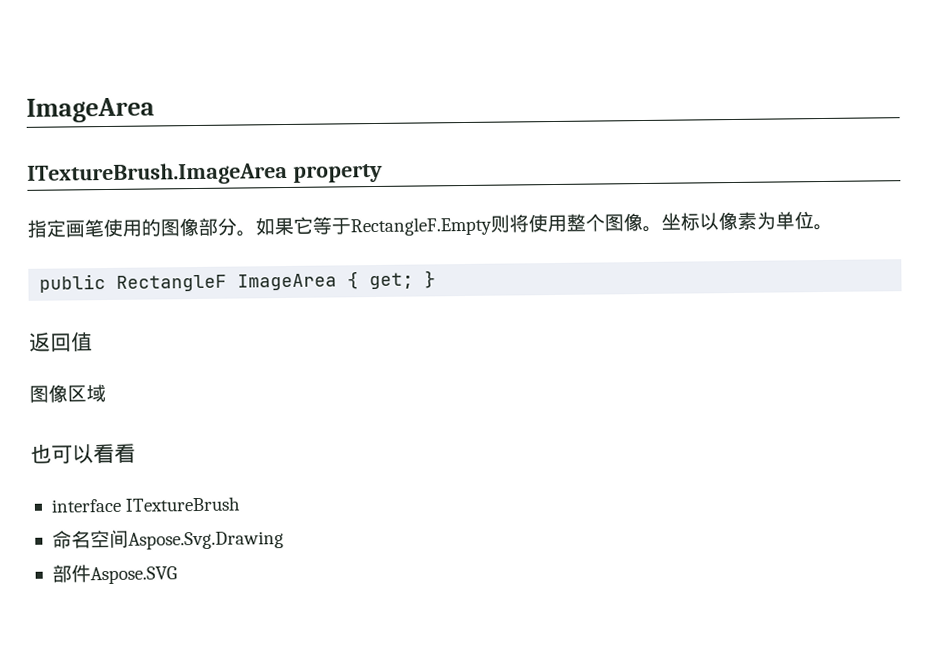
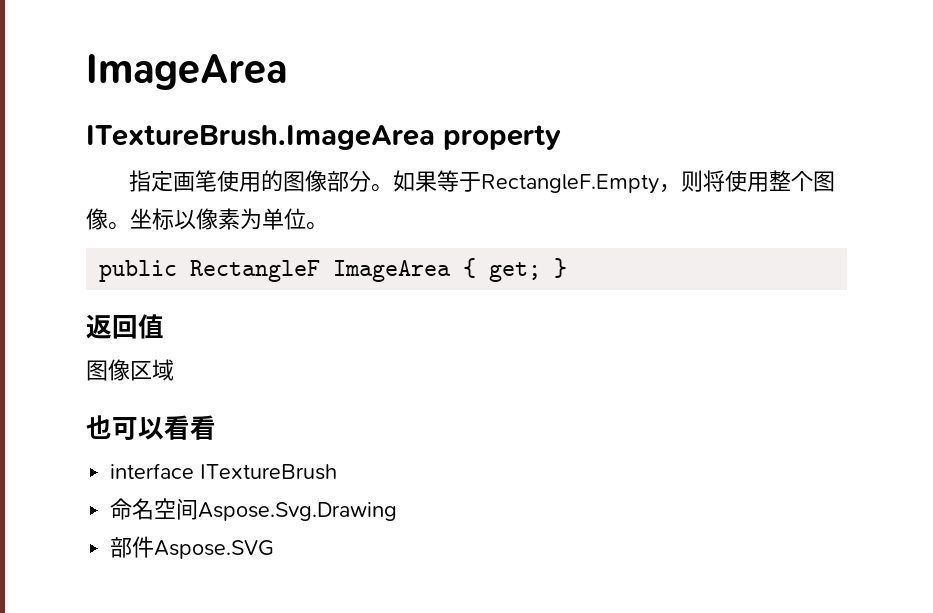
- 如果它等于RectangleF.Empty则将使用整个图像。
+ 如果等于RectangleF.Empty，则将使用整个图像。

